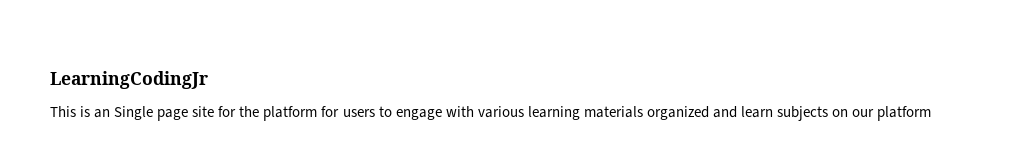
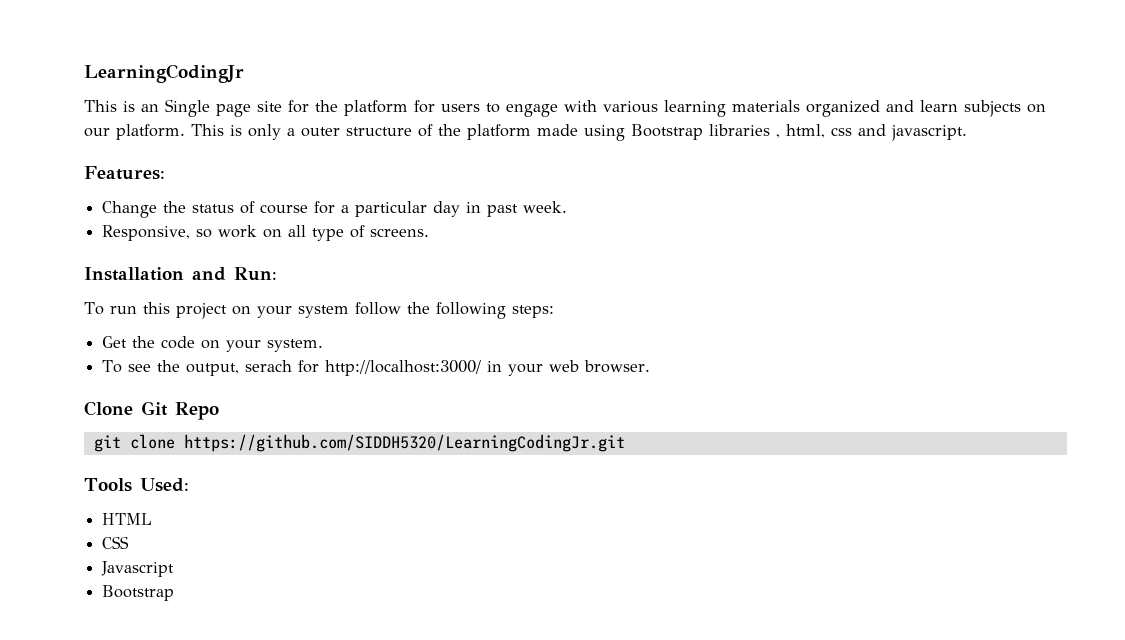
- This is an Single page site for the platform for users to engage with various learning materials organized and learn subjects on our platform
+ This is an Single page site for the platform for users to engage with various learning materials organized and learn subjects on our platform. This is only a outer structure of the platform made using Bootstrap libraries , html, css and javascript.
+ Features:
+ Change the status of course for a particular day in past week.
+ Responsive, so work on all type of screens.
+ Installation and Run:
+ To run this project on your system follow the following steps:
+ Get the code on your system.
+ To see the output, serach for http://localhost:3000/ in your web browser.
+ Clone Git Repo
+ git clone https://github.com/SIDDH5320/LearningCodingJr.git
+ Tools Used:
+ HTML
+ CSS
+ Javascript
+ Bootstrap

